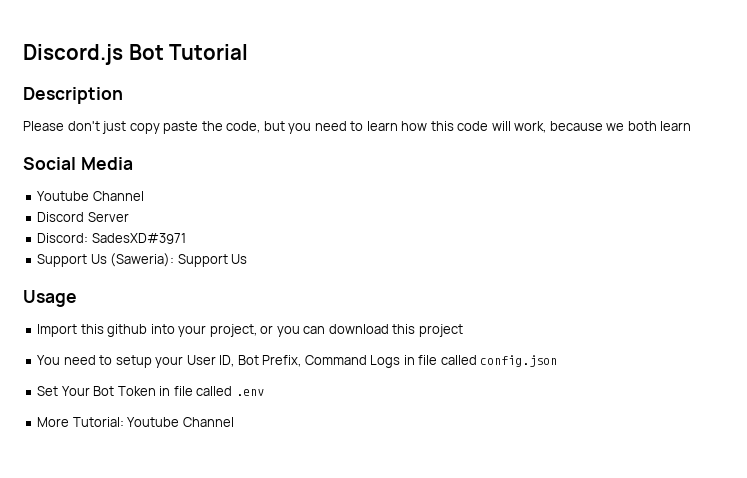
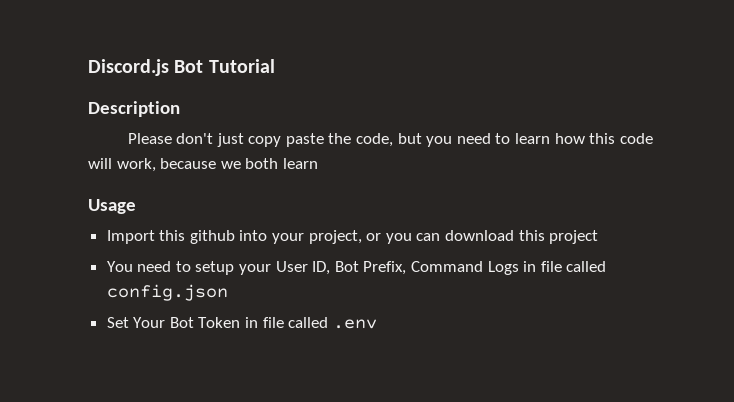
- Social Media
- Youtube Channel
- Discord Server
- Discord: SadesXD#3971
- Support Us (Saweria): Support Us
- More Tutorial: Youtube Channel

